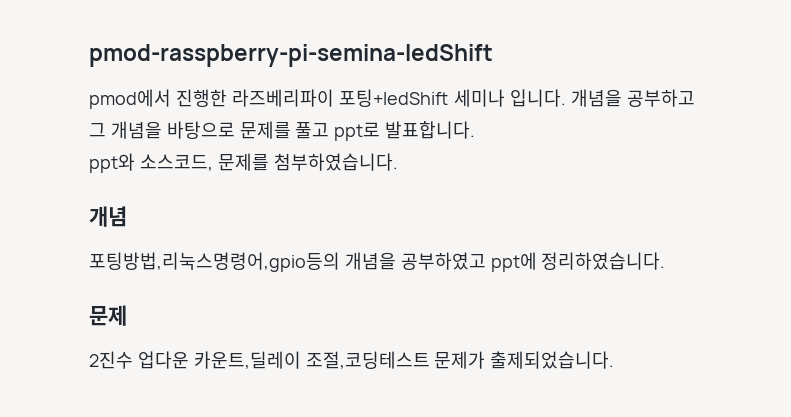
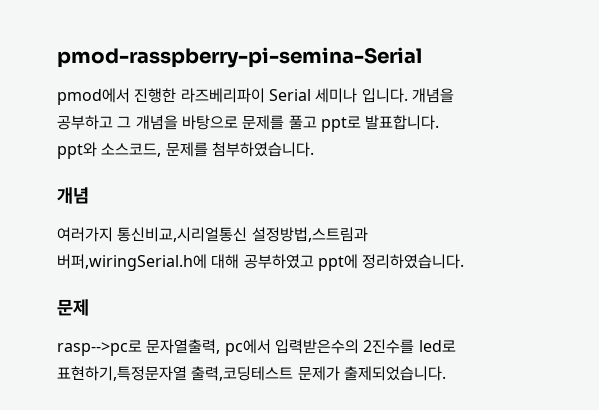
- pmod-rasspberry-pi-semina-ledShift
+ pmod-rasspberry-pi-semina-Serial
- pmod에서 진행한 라즈베리파이 포팅+ledShift 세미나 입니다.
+ pmod에서 진행한 라즈베리파이 Serial 세미나 입니다.
- 포팅방법,리눅스명령어,gpio등의 개념을 공부하였고 ppt에 정리하였습니다.
+ 여러가지 통신비교,시리얼통신 설정방법,스트림과 버퍼,wiringSerial.h에 대해 공부하였고 ppt에 정리하였습니다.
- 2진수 업다운 카운트,딜레이 조절,코딩테스트 문제가 출제되었습니다.
+ rasp-->pc로 문자열출력, pc에서 입력받은수의 2진수를 led로 표현하기,특정문자열 출력,코딩테스트 문제가 출제되었습니다.

